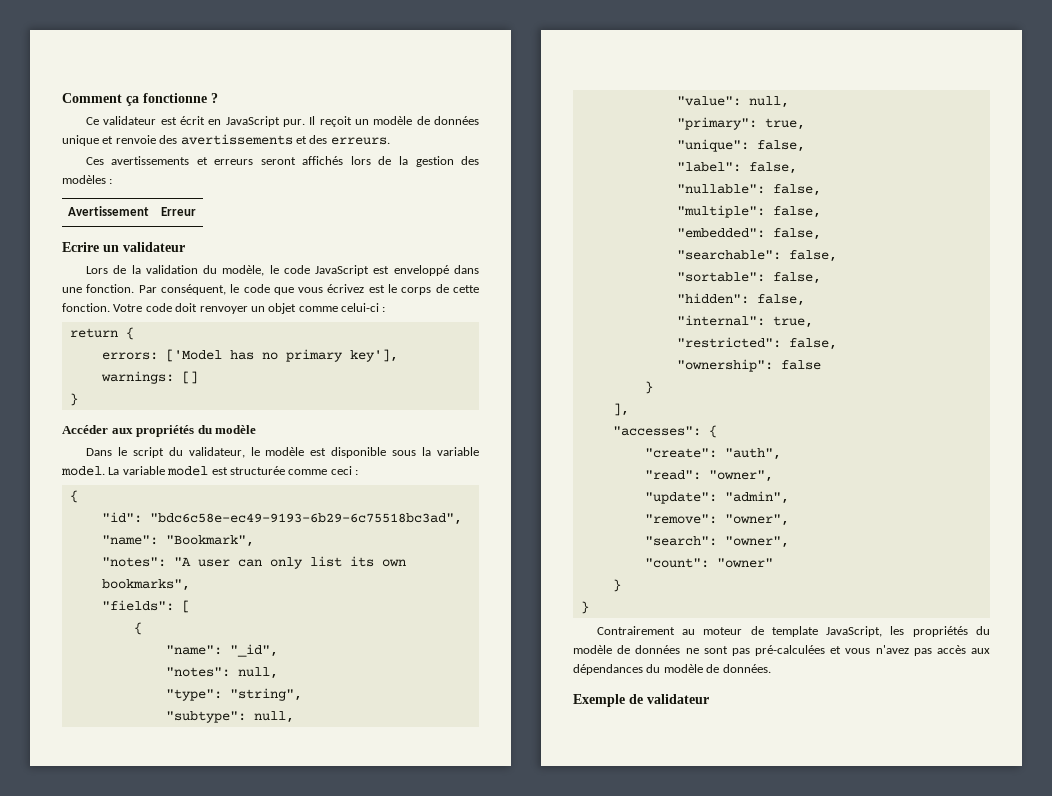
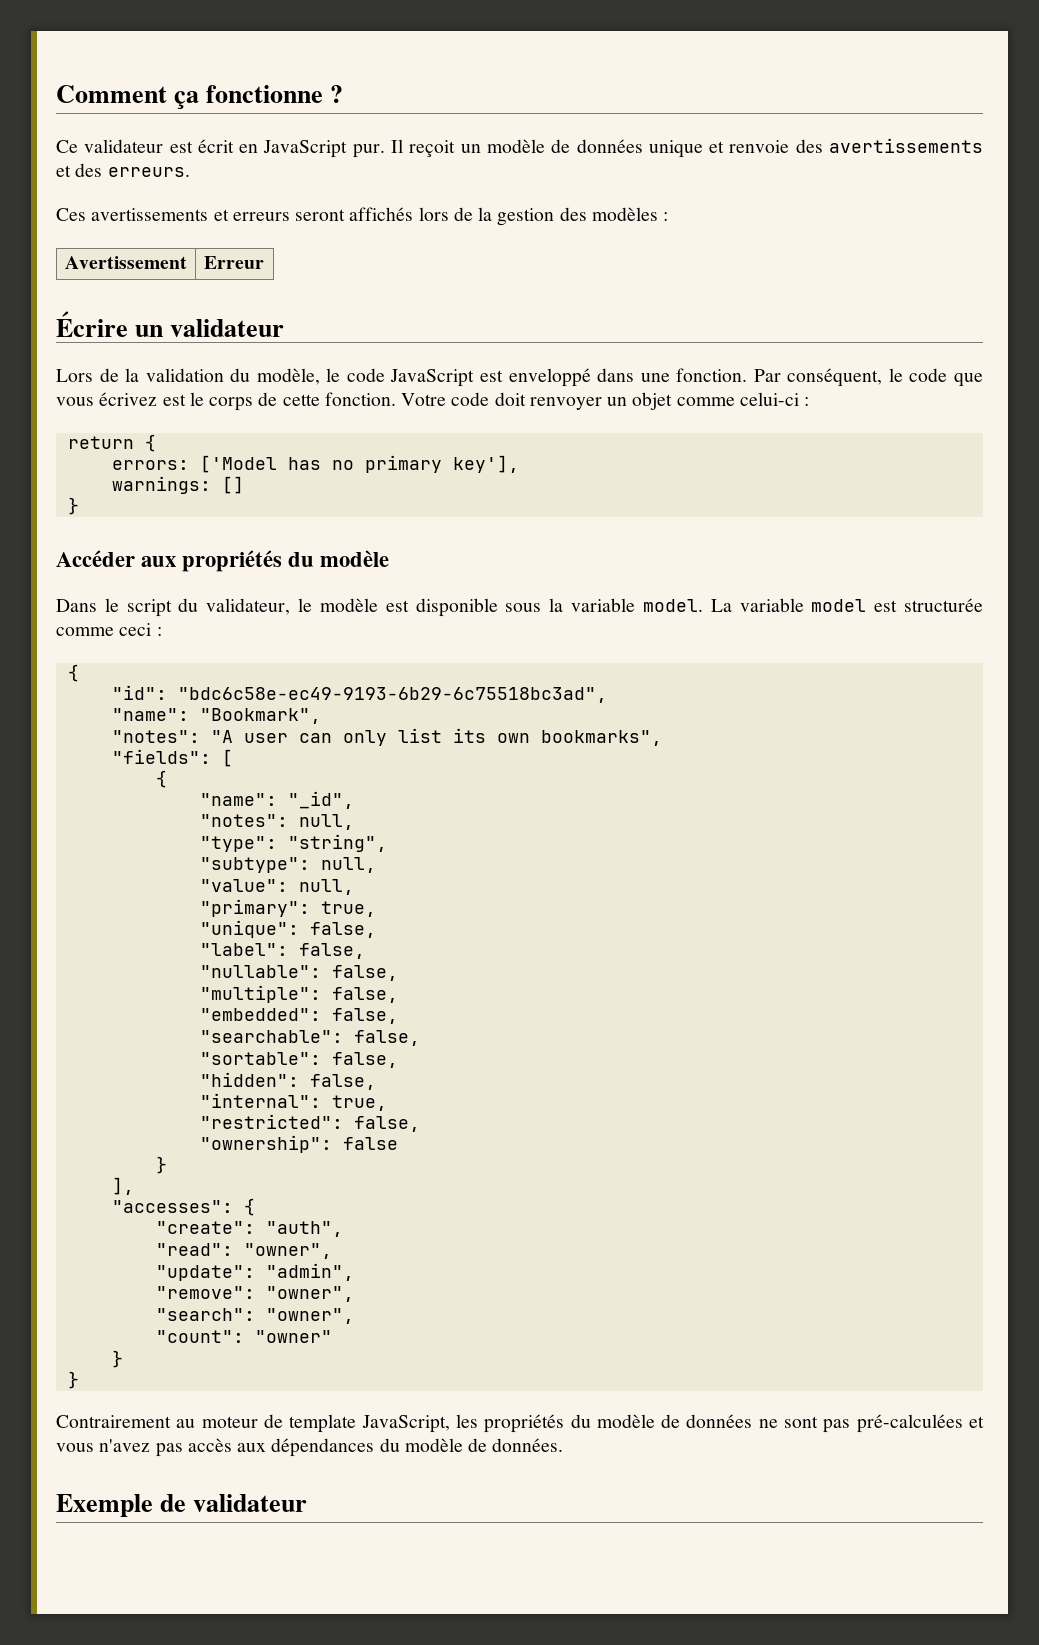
- Ecrire un validateur
+ Écrire un validateur

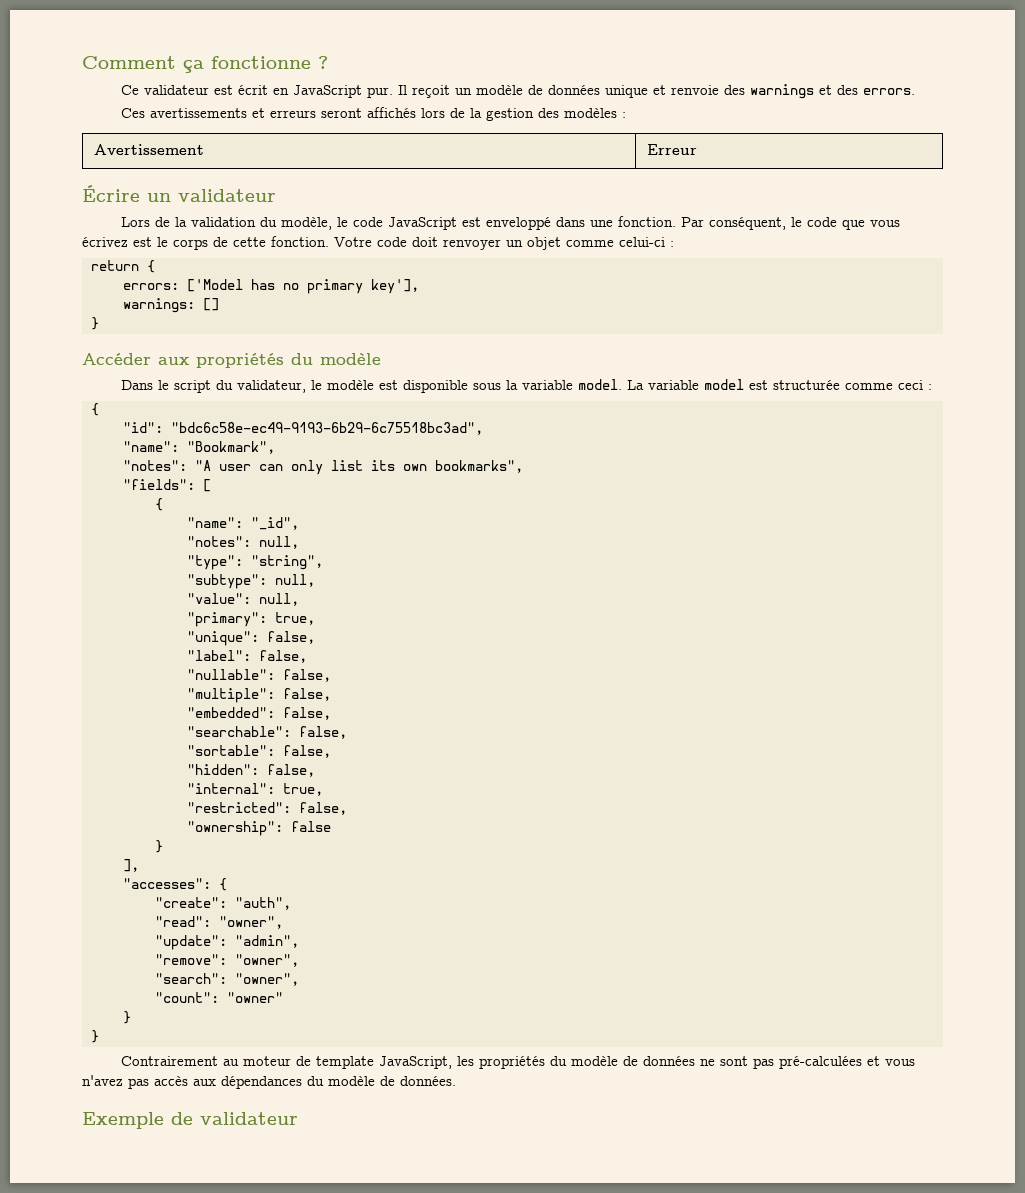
- Il reçoit un modèle de données unique et renvoie des avertissements et des erreurs.
+ Il reçoit un modèle de données unique et renvoie des warnings et des errors.

